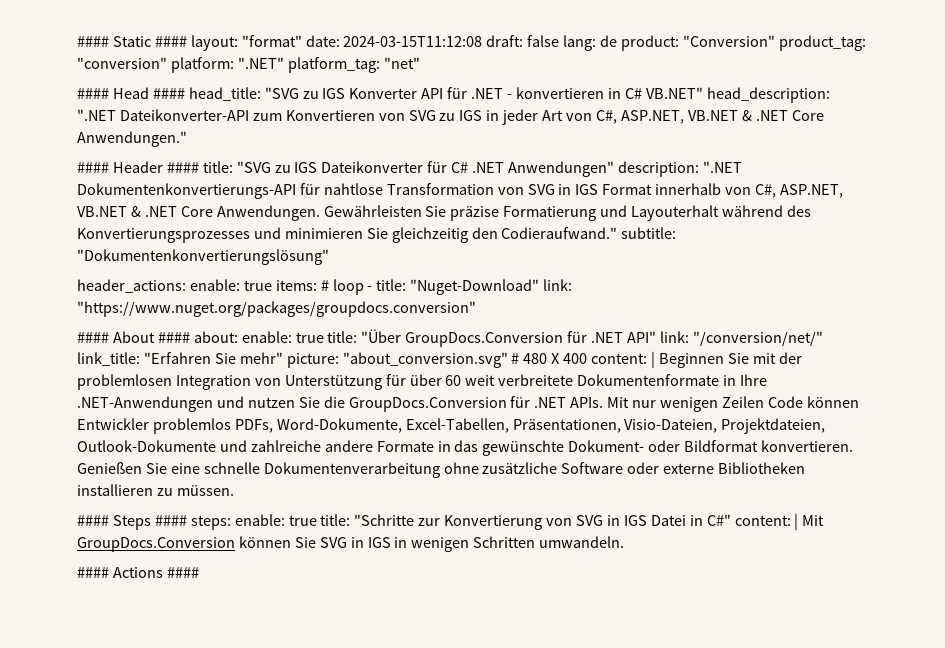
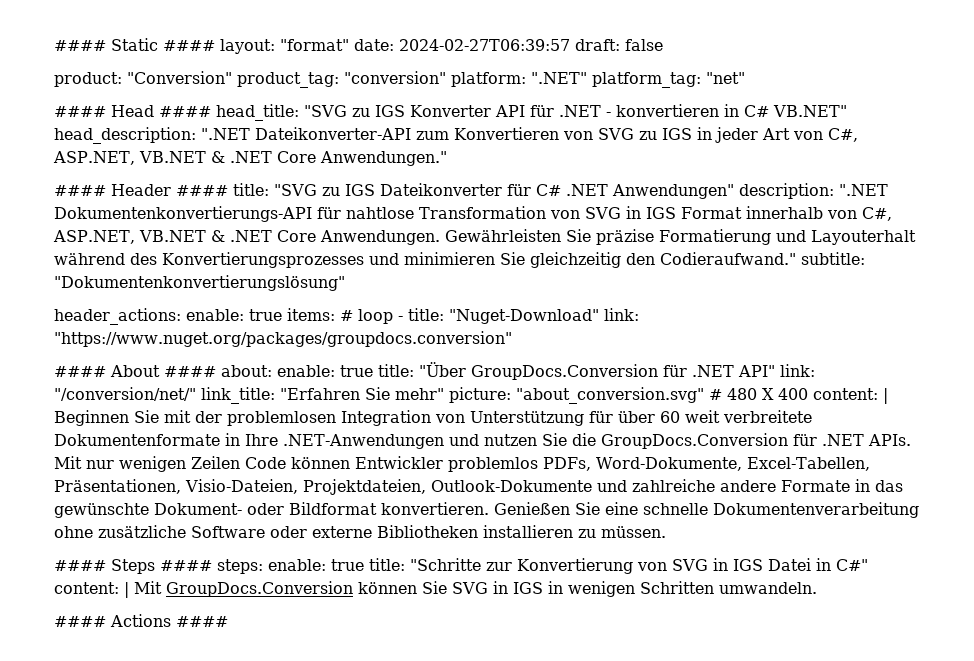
- #### Static #### layout: "format" date: 2024-03-15T11:12:08 draft: false lang: de product: "Conversion" product_tag: "conversion" platform: ".NET" platform_tag: "net"
+ #### Static #### layout: "format" date: 2024-02-27T06:39:57 draft: false
+ product: "Conversion" product_tag: "conversion" platform: ".NET" platform_tag: "net"

